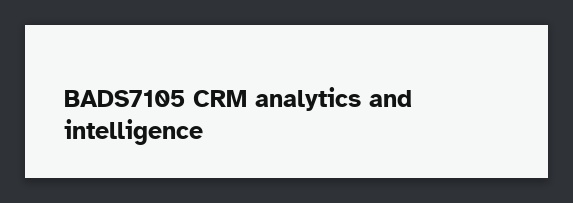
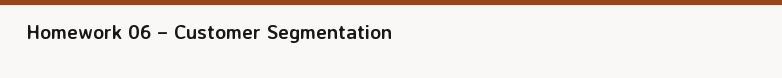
- BADS7105 CRM analytics and intelligence
+ Homework 06 – Customer Segmentation

